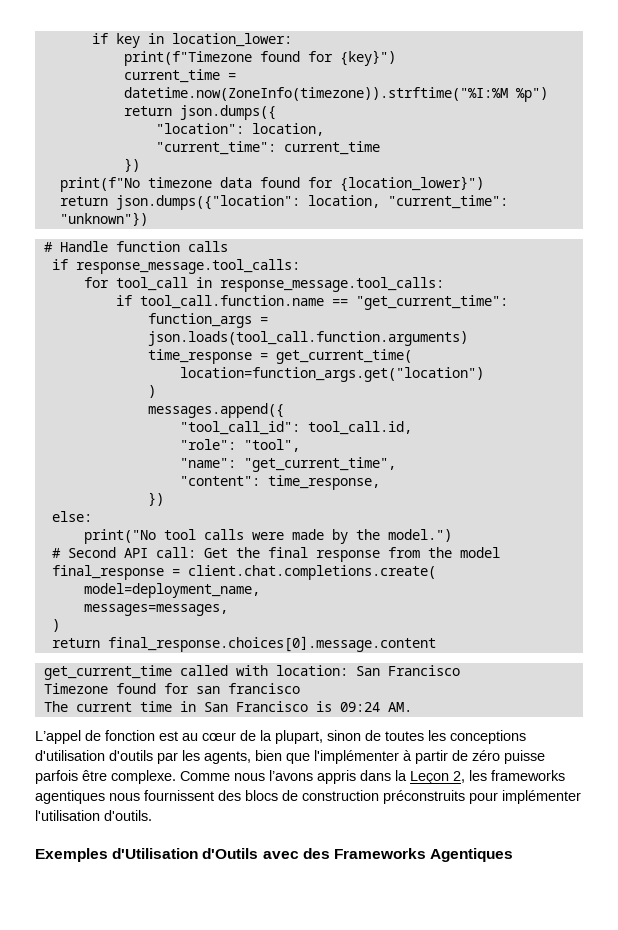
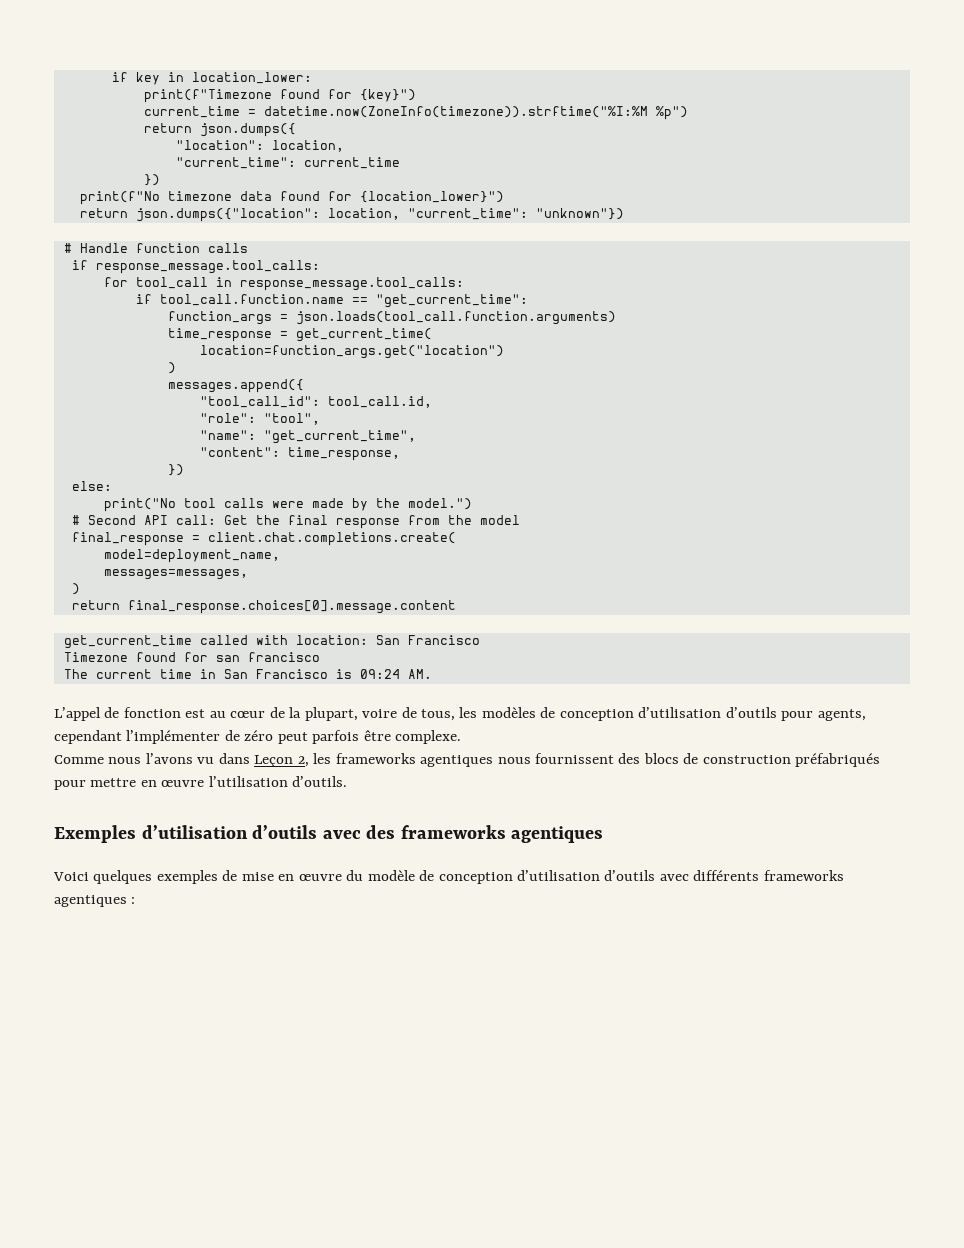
- L’appel de fonction est au cœur de la plupart, sinon de toutes les conceptions d'utilisation d'outils par les agents, bien que l'implémenter à partir de zéro puisse parfois être complexe. Comme nous l’avons appris dans la Leçon 2, les frameworks agentiques nous fournissent des blocs de construction préconstruits pour implémenter l'utilisation d'outils.
- Exemples d'Utilisation d'Outils avec des Frameworks Agentiques
+ L’appel de fonction est au cœur de la plupart, voire de tous, les modèles de conception d’utilisation d’outils pour agents, cependant l’implémenter de zéro peut parfois être complexe.
+ Comme nous l’avons vu dans Leçon 2, les frameworks agentiques nous fournissent des blocs de construction préfabriqués pour mettre en œuvre l’utilisation d’outils.
+ Exemples d’utilisation d’outils avec des frameworks agentiques
+ Voici quelques exemples de mise en œuvre du modèle de conception d’utilisation d’outils avec différents frameworks agentiques :

